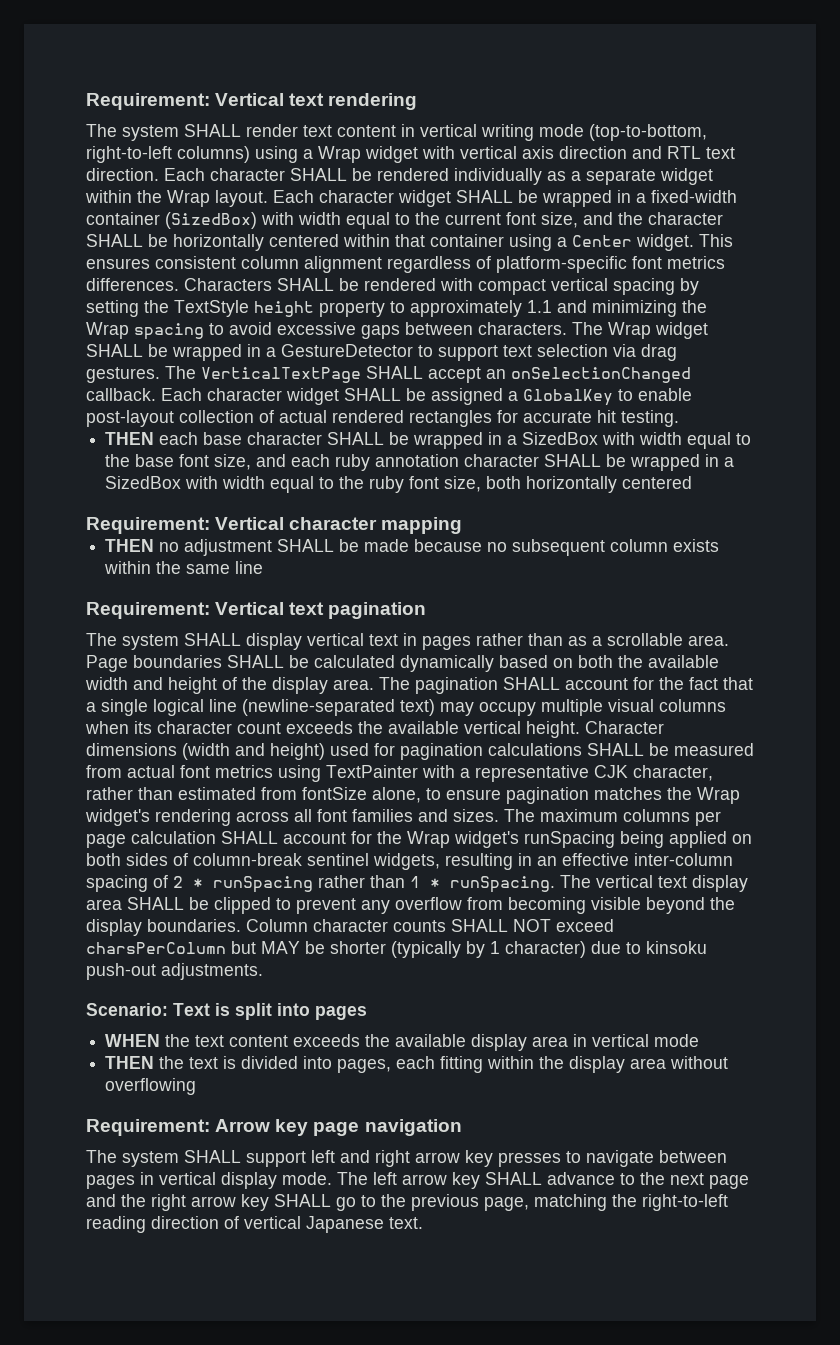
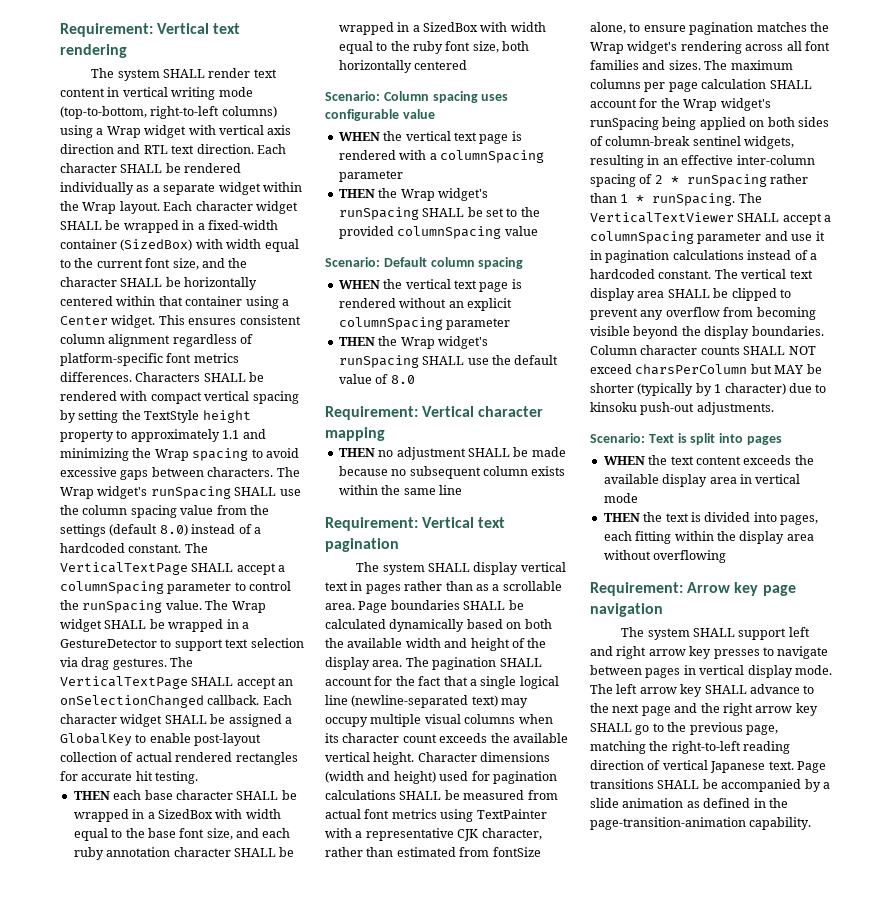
- The Wrap widget SHALL be wrapped in a GestureDetector to support text selection via drag gestures.
+ The Wrap widget's runSpacing SHALL use the column spacing value from the settings (default 8.0) instead of a hardcoded constant. The VerticalTextPage SHALL accept a columnSpacing parameter to control the runSpacing value. The Wrap widget SHALL be wrapped in a GestureDetector to support text selection via drag gestures.
+ Scenario: Column spacing uses configurable value
+ WHEN the vertical text page is rendered with a columnSpacing parameter
+ THEN the Wrap widget's runSpacing SHALL be set to the provided columnSpacing value
+ Scenario: Default column spacing
+ WHEN the vertical text page is rendered without an explicit columnSpacing parameter
+ THEN the Wrap widget's runSpacing SHALL use the default value of 8.0
- The vertical text display area SHALL be clipped to prevent any overflow from becoming visible beyond the display boundaries.
+ The VerticalTextViewer SHALL accept a columnSpacing parameter and use it in pagination calculations instead of a hardcoded constant. The vertical text display area SHALL be clipped to prevent any overflow from becoming visible beyond the display boundaries.
+ Page transitions SHALL be accompanied by a slide animation as defined in the page-transition-animation capability.

